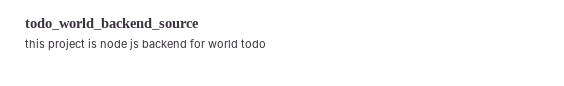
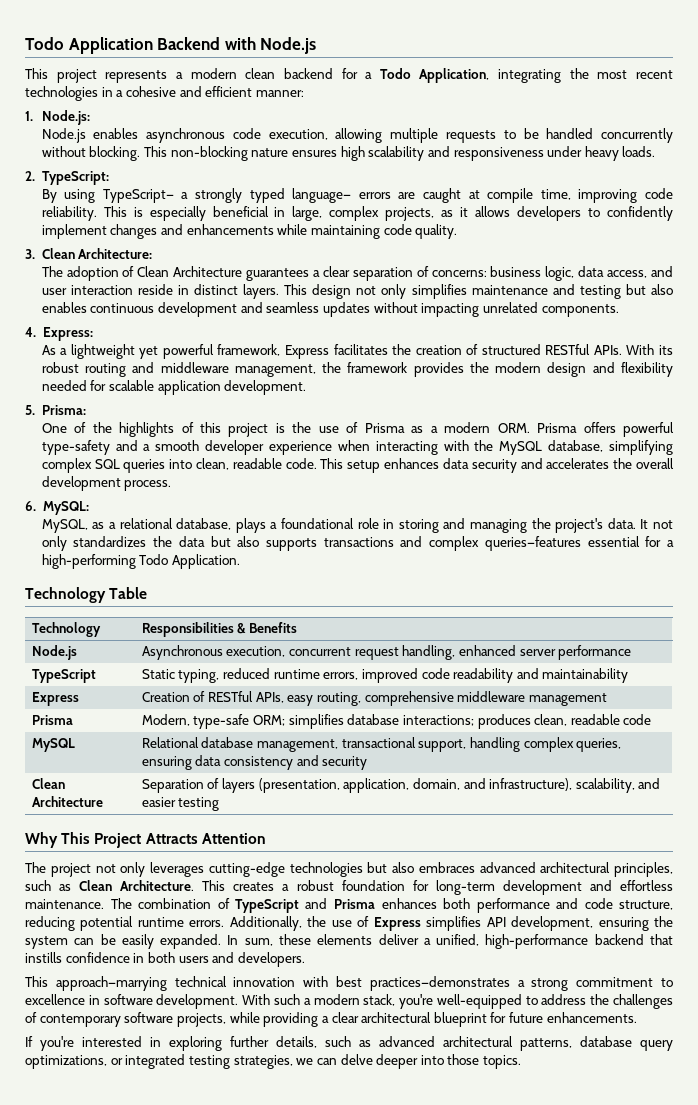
- todo_world_backend_source
- this project is node js backend for world todo
+ Todo Application Backend with Node.js
+ This project represents a modern clean backend for a Todo Application, integrating the most recent technologies in a cohesive and efficient manner:
+ 1. Node.js:
+ Node.js enables asynchronous code execution, allowing multiple requests to be handled concurrently without blocking. This non-blocking nature ensures high scalability and responsiveness under heavy loads.
+ 2. TypeScript:
+ By using TypeScript— a strongly typed language— errors are caught at compile time, improving code reliability. This is especially beneficial in large, complex projects, as it allows developers to confidently implement changes and enhancements while maintaining code quality.
+ 3. Clean Architecture:
+ The adoption of Clean Architecture guarantees a clear separation of concerns: business logic, data access, and user interaction reside in distinct layers. This design not only simplifies maintenance and testing but also enables continuous development and seamless updates without impacting unrelated components.
+ 4. Express:
+ As a lightweight yet powerful framework, Express facilitates the creation of structured RESTful APIs. With its robust routing and middleware management, the framework provides the modern design and flexibility needed for scalable application development.
+ 5. Prisma:
+ One of the highlights of this project is the use of Prisma as a modern ORM. Prisma offers powerful type-safety and a smooth developer experience when interacting with the MySQL database, simplifying complex SQL queries into clean, readable code. This setup enhances data security and accelerates the overall development process.
+ 6. MySQL:
+ MySQL, as a relational database, plays a foundational role in storing and managing the project's data. It not only standardizes the data but also supports transactions and complex queries—features essential for a high-performing Todo Application.
+ Technology Table
+ Technology | Responsibilities & Benefits
+ Node.js | Asynchronous execution, concurrent request handling, enhanced server performance
+ TypeScript | Static typing, reduced runtime errors, improved code readability and maintainability
+ Express | Creation of RESTful APIs, easy routing, comprehensive middleware management
+ Prisma | Modern, type-safe ORM; simplifies database interactions; produces clean, readable code
+ MySQL | Relational database management, transactional support, handling complex queries, ensuring data consistency and security
+ Clean Architecture | Separation of layers (presentation, application, domain, and infrastructure), scalability, and easier testing
+ Why This Project Attracts Attention
+ The project not only leverages cutting-edge technologies but also embraces advanced architectural principles, such as Clean Architecture. This creates a robust foundation for long-term development and effortless maintenance. The combination of TypeScript and Prisma enhances both performance and code structure, reducing potential runtime errors. Additionally, the use of Express simplifies API development, ensuring the system can be easily expanded. In sum, these elements deliver a unified, high-performance backend that instills confidence in both users and developers.
+ This approach—marrying technical innovation with best practices—demonstrates a strong commitment to excellence in software development. With such a modern stack, you're well-equipped to address the challenges of contemporary software projects, while providing a clear architectural blueprint for future enhancements.
+ If you're interested in exploring further details, such as advanced architectural patterns, database query optimizations, or integrated testing strategies, we can delve deeper into those topics.

